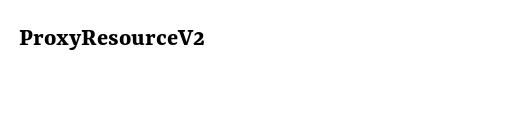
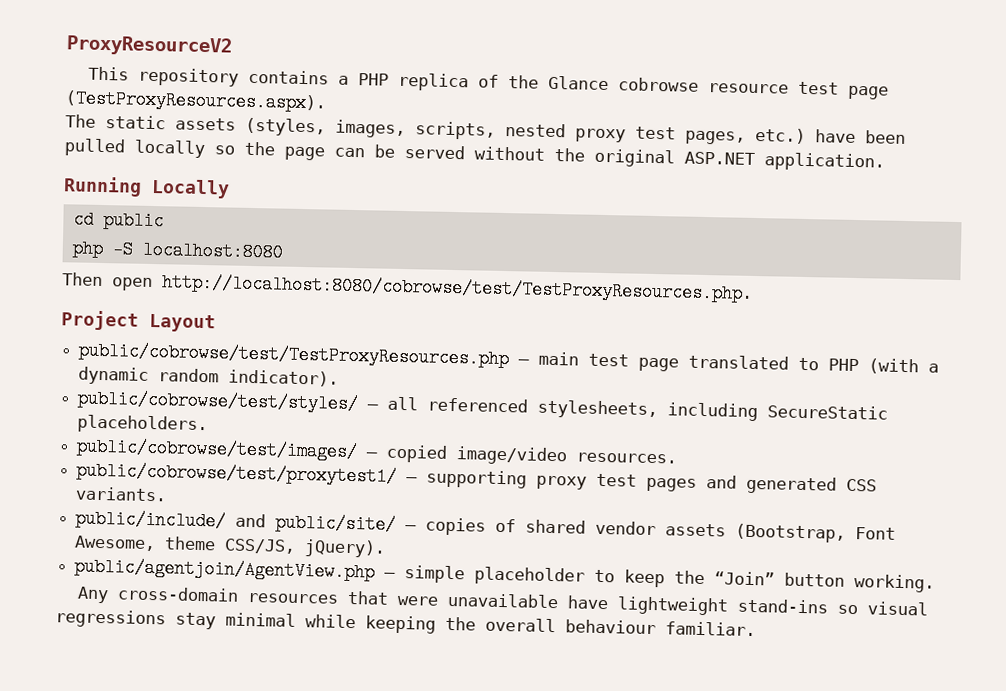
+ This repository contains a PHP replica of the Glance cobrowse resource test page (TestProxyResources.aspx).
+ The static assets (styles, images, scripts, nested proxy test pages, etc.) have been pulled locally so the page can be served without the original ASP.NET application.
+ Running Locally
+ cd public
+ php -S localhost:8080
+ Then open http://localhost:8080/cobrowse/test/TestProxyResources.php.
+ Project Layout
+ public/cobrowse/test/TestProxyResources.php – main test page translated to PHP (with a dynamic random indicator).
+ public/cobrowse/test/styles/ – all referenced stylesheets, including SecureStatic placeholders.
+ public/cobrowse/test/images/ – copied image/video resources.
+ public/cobrowse/test/proxytest1/ – supporting proxy test pages and generated CSS variants.
+ public/include/ and public/site/ – copies of shared vendor assets (Bootstrap, Font Awesome, theme CSS/JS, jQuery).
+ public/agentjoin/AgentView.php – simple placeholder to keep the “Join” button working.
+ Any cross-domain resources that were unavailable have lightweight stand-ins so visual regressions stay minimal while keeping the overall behaviour familiar.

